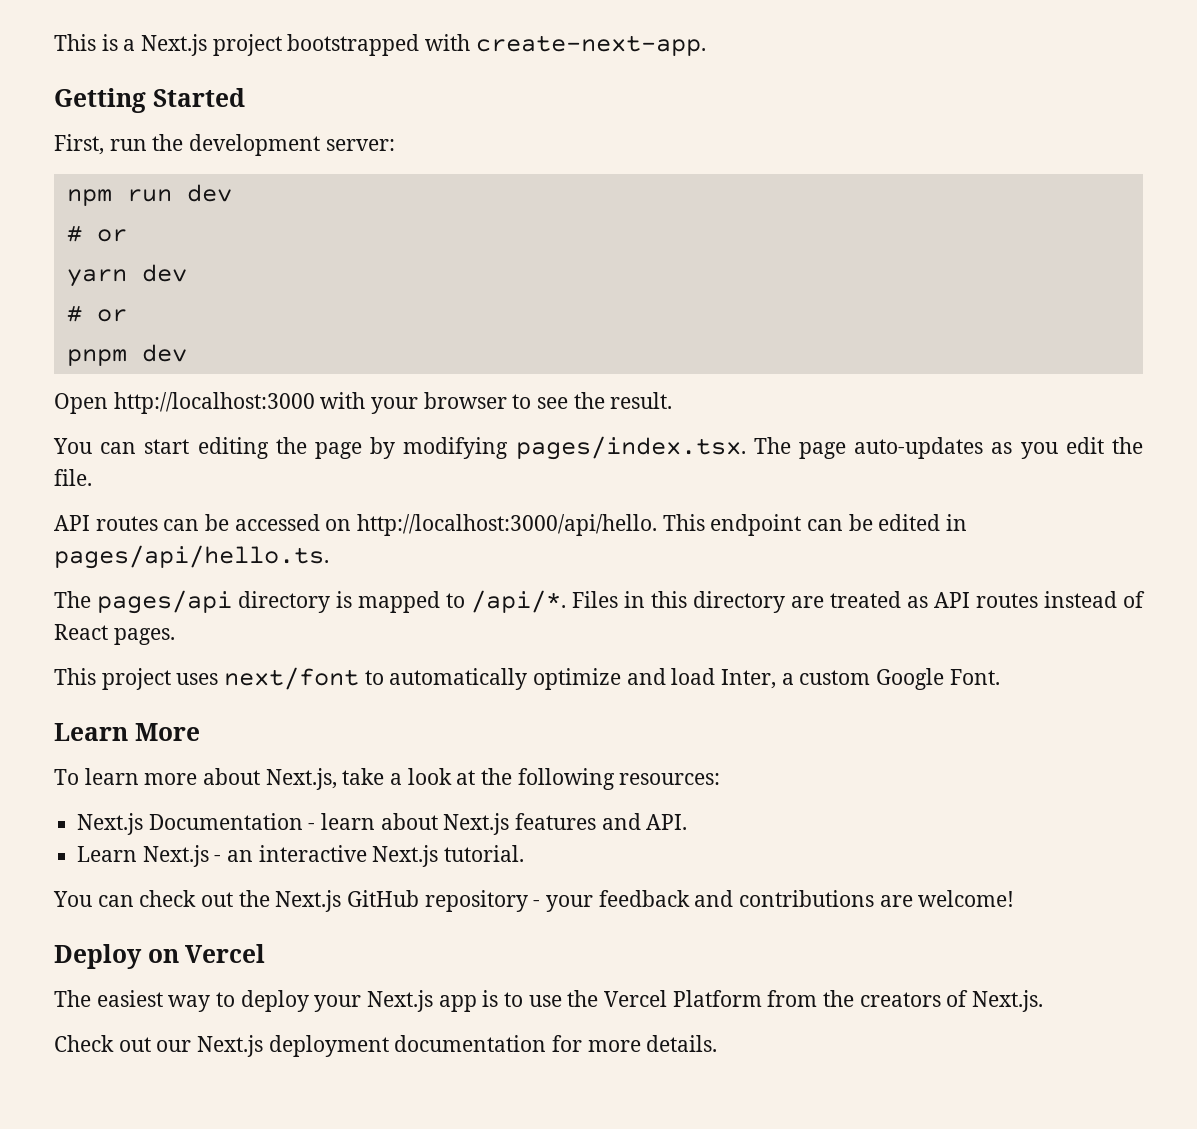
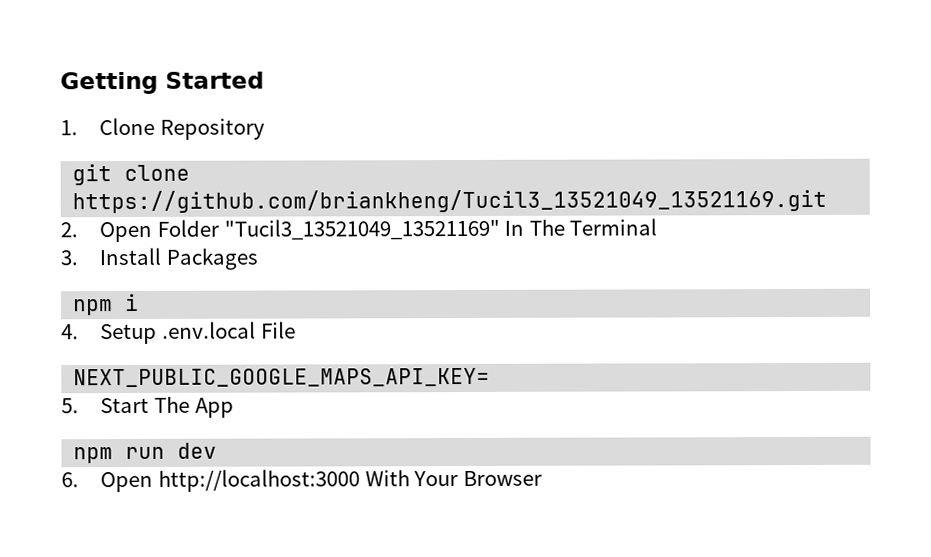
- This is a Next.js project bootstrapped with create-next-app.
  Getting Started
- First, run the development server:
+ 1. Clone Repository
+ git clone https://github.com/briankheng/Tucil3_13521049_13521169.git
+ 2. Open Folder "Tucil3_13521049_13521169" In The Terminal
+ 3. Install Packages
+ npm i
+ 4. Setup .env.local File
+ NEXT_PUBLIC_GOOGLE_MAPS_API_KEY=
+ 5. Start The App
  npm run dev
- # or
- yarn dev
- # or
- pnpm dev
- Open http://localhost:3000 with your browser to see the result.
- You can start editing the page by modifying pages/index.tsx. The page auto-updates as you edit the file.
- API routes can be accessed on http://localhost:3000/api/hello. This endpoint can be edited in pages/api/hello.ts.
- The pages/api directory is mapped to /api/*. Files in this directory are treated as API routes instead of React pages.
- This project uses next/font to automatically optimize and load Inter, a custom Google Font.
- Learn More
- To learn more about Next.js, take a look at the following resources:
- Next.js Documentation - learn about Next.js features and API.
- Learn Next.js - an interactive Next.js tutorial.
- You can check out the Next.js GitHub repository - your feedback and contributions are welcome!
- Deploy on Vercel
- The easiest way to deploy your Next.js app is to use the Vercel Platform from the creators of Next.js.
- Check out our Next.js deployment documentation for more details.
+ 6. Open http://localhost:3000 With Your Browser

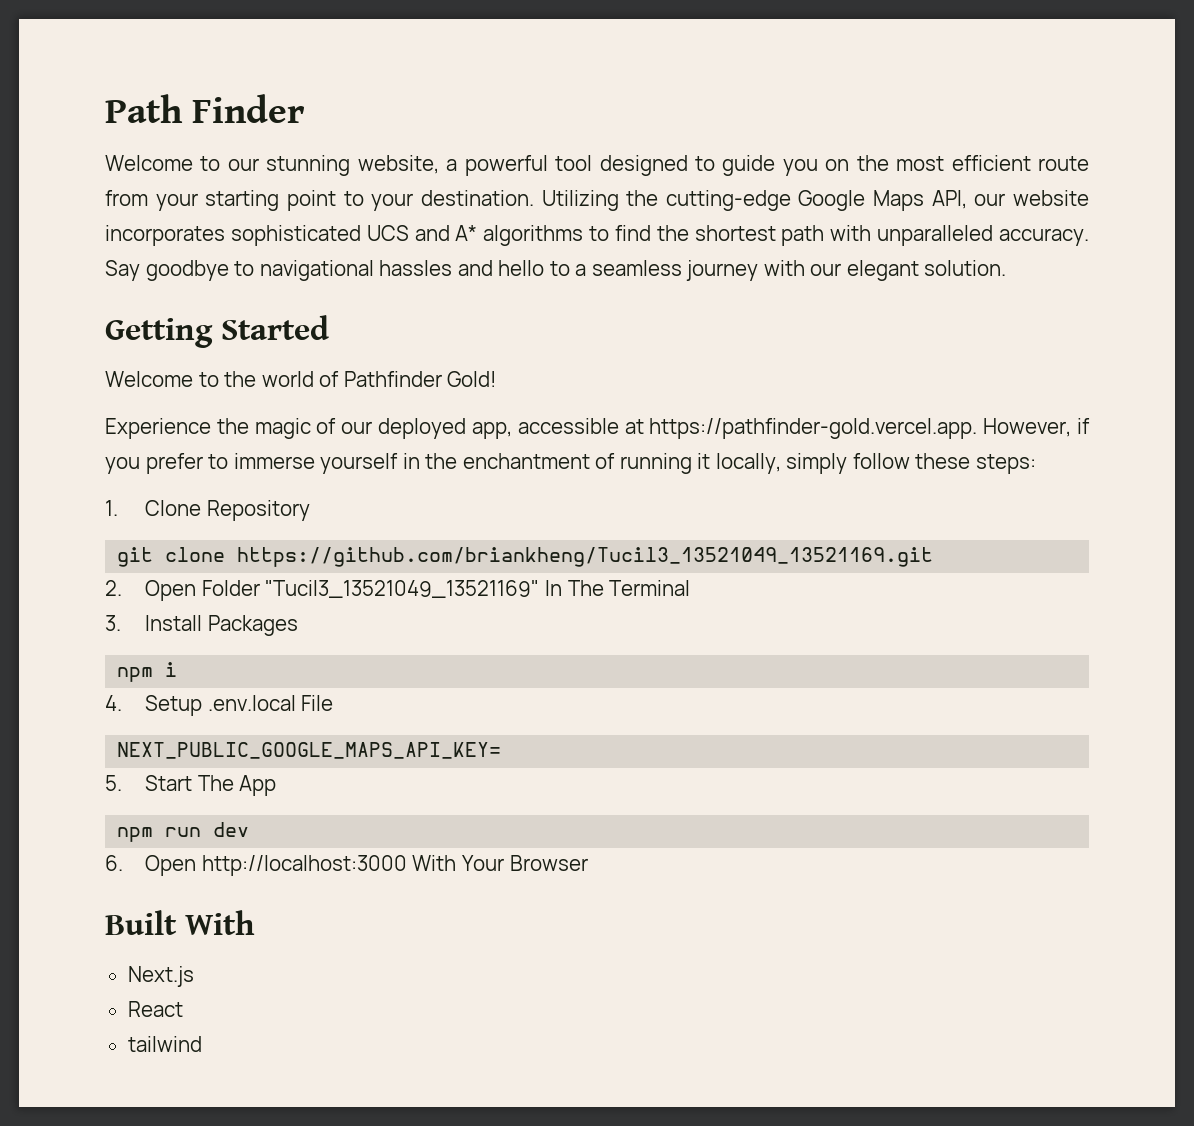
+ Path Finder
+ Welcome to our stunning website, a powerful tool designed to guide you on the most efficient route from your starting point to your destination. Utilizing the cutting-edge Google Maps API, our website incorporates sophisticated UCS and A* algorithms to find the shortest path with unparalleled accuracy. Say goodbye to navigational hassles and hello to a seamless journey with our elegant solution.
  Getting Started
+ Welcome to the world of Pathfinder Gold!
+ Experience the magic of our deployed app, accessible at https://pathfinder-gold.vercel.app. However, if you prefer to immerse yourself in the enchantment of running it locally, simply follow these steps:
+ Built With
+ Next.js
+ React
+ tailwind

